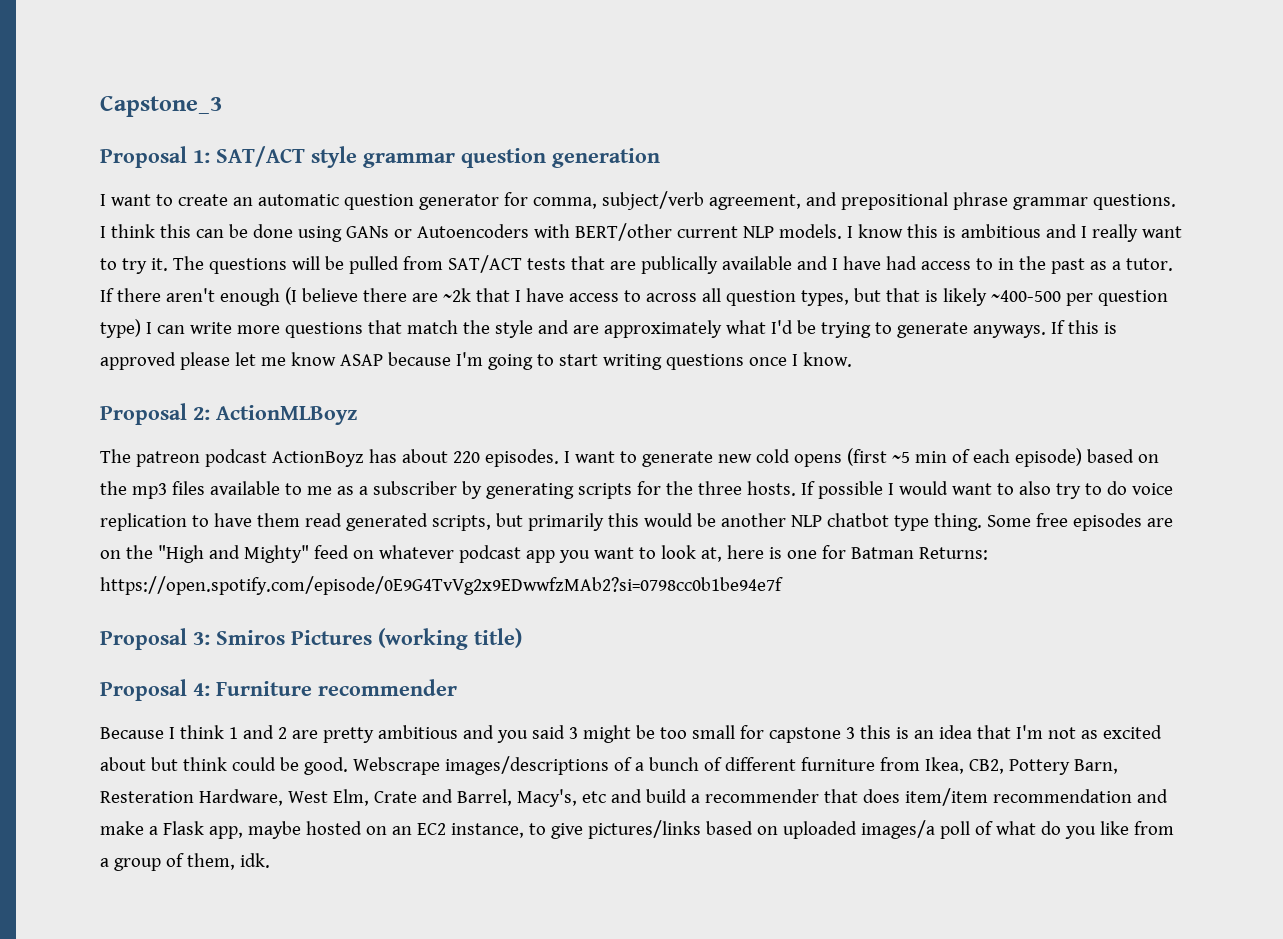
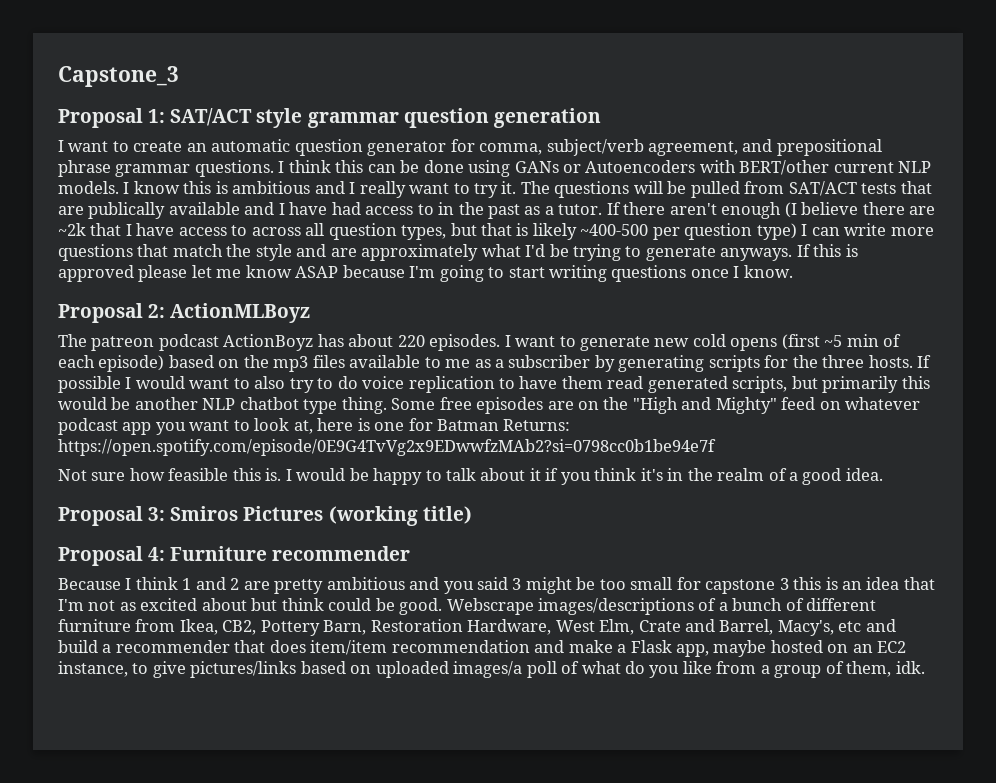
+ Not sure how feasible this is. I would be happy to talk about it if you think it's in the realm of a good idea.
- Webscrape images/descriptions of a bunch of different furniture from Ikea, CB2, Pottery Barn, Resteration Hardware, West Elm, Crate and Barrel, Macy's, etc and build a recommender that does item/item recommendation and make a Flask app, maybe hosted on an EC2 instance, to give pictures/links based on uploaded images/a poll of what do you like from a group of them, idk.
+ Webscrape images/descriptions of a bunch of different furniture from Ikea, CB2, Pottery Barn, Restoration Hardware, West Elm, Crate and Barrel, Macy's, etc and build a recommender that does item/item recommendation and make a Flask app, maybe hosted on an EC2 instance, to give pictures/links based on uploaded images/a poll of what do you like from a group of them, idk.

